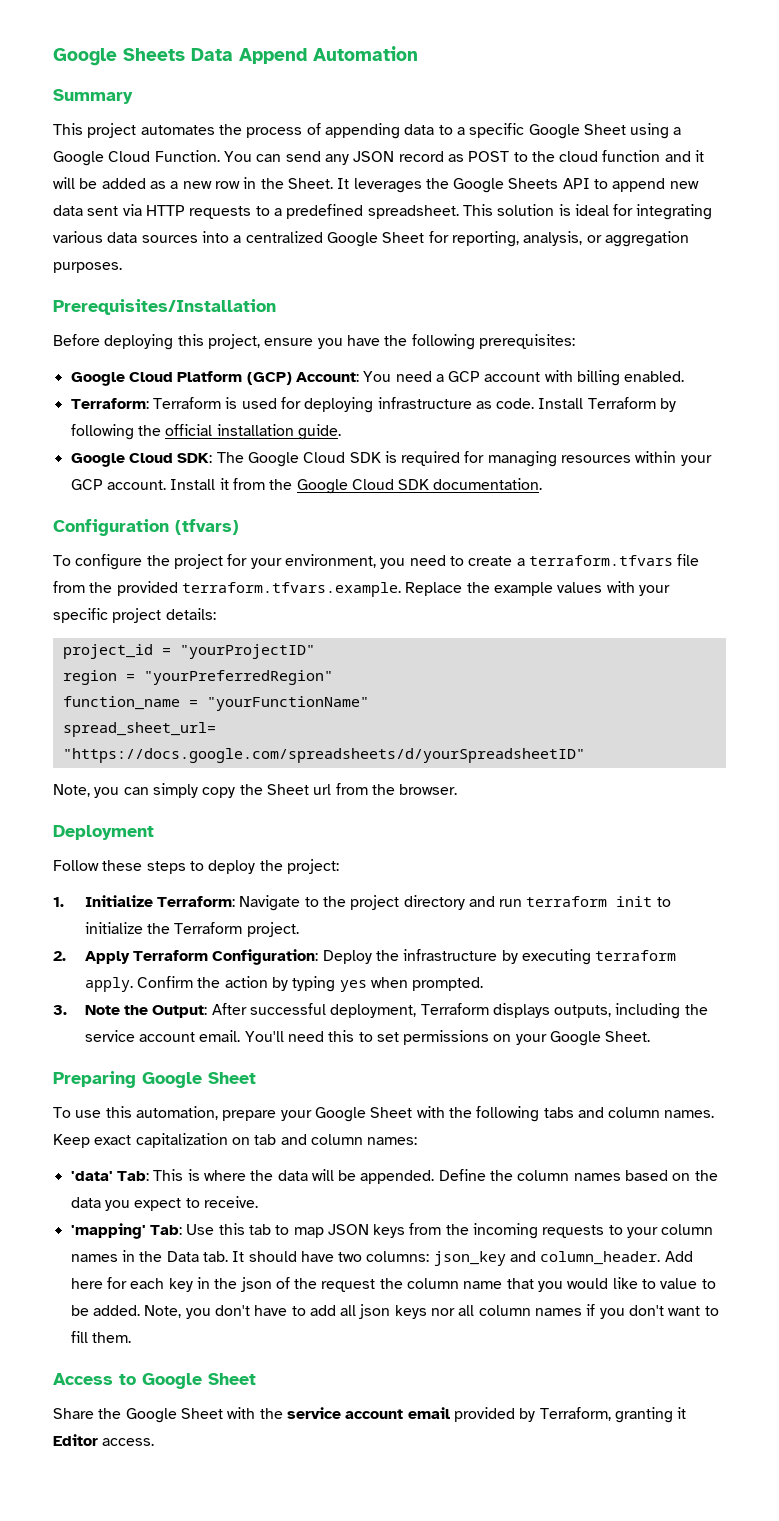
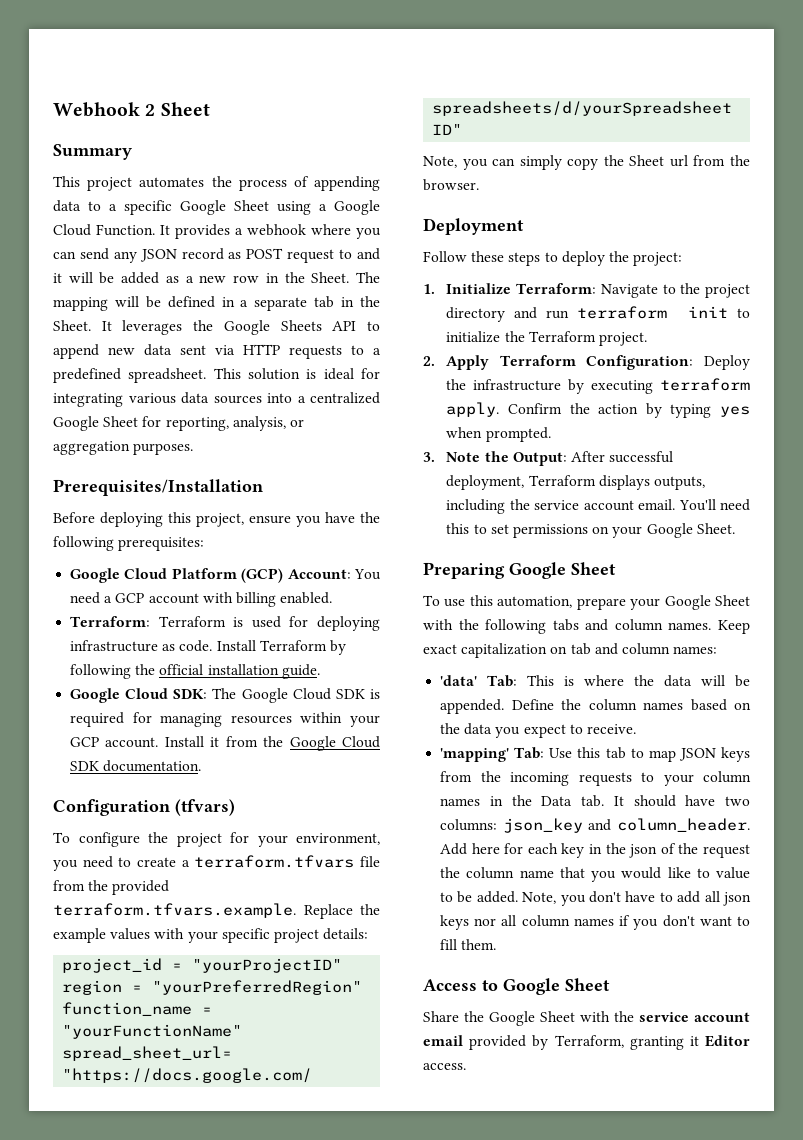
- Google Sheets Data Append Automation
+ Webhook 2 Sheet
- You can send any JSON record as POST to the cloud function and it will be added as a new row in the Sheet.
+ It provides a webhook where you can send any JSON record as POST request to and it will be added as a new row in the Sheet.
+ The mapping will be defined in a separate tab in the Sheet.

